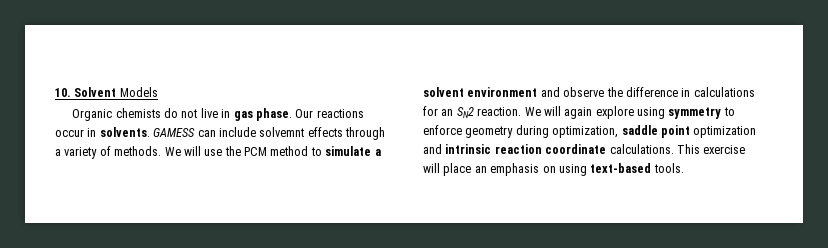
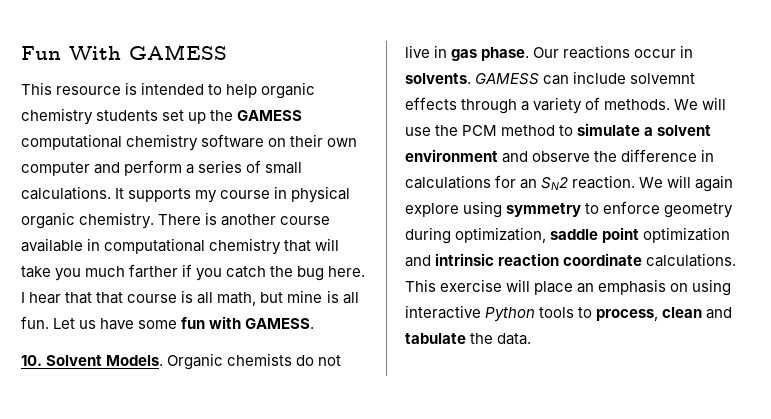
+ Fun With GAMESS
+ This resource is intended to help organic chemistry students set up the GAMESS computational chemistry software on their own computer and perform a series of small calculations. It supports my course in physical organic chemistry. There is another course available in computational chemistry that will take you much farther if you catch the bug here. I hear that that course is all math, but mine is all fun. Let us have some fun with GAMESS.
- 10. Solvent Models
- Organic chemists do not live in gas phase.
+ 10. Solvent Models. Organic chemists do not live in gas phase.
- This exercise will place an emphasis on using text-based tools.
+ This exercise will place an emphasis on using interactive Python tools to process, clean and tabulate the data.

